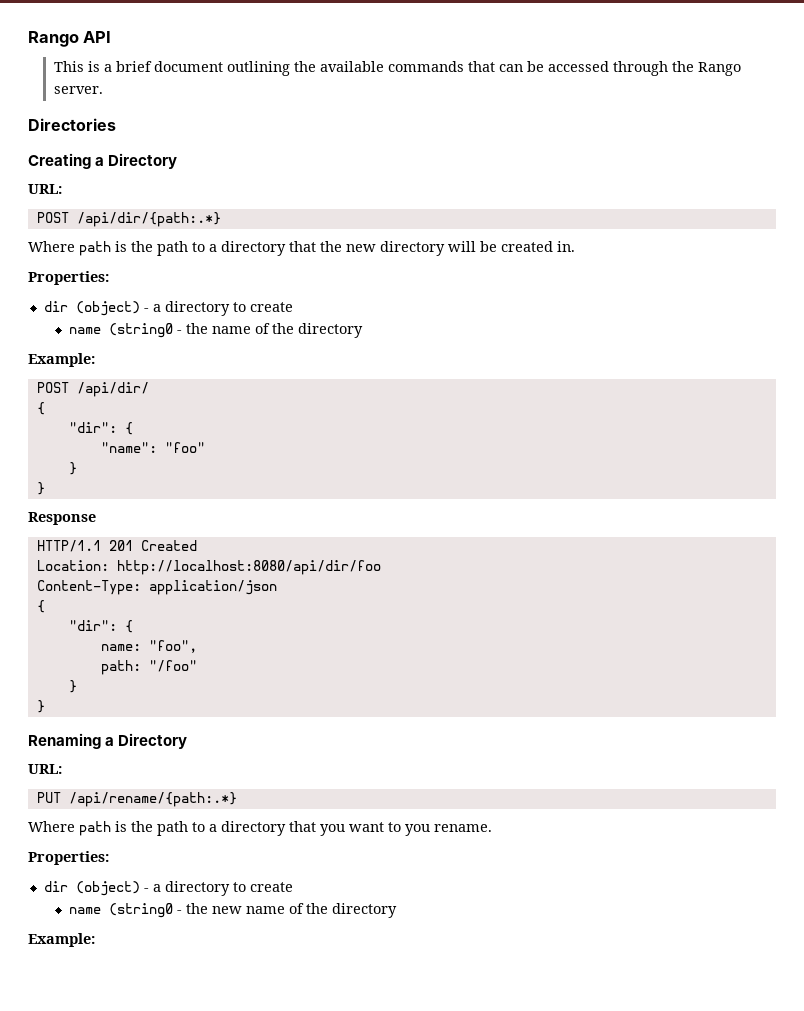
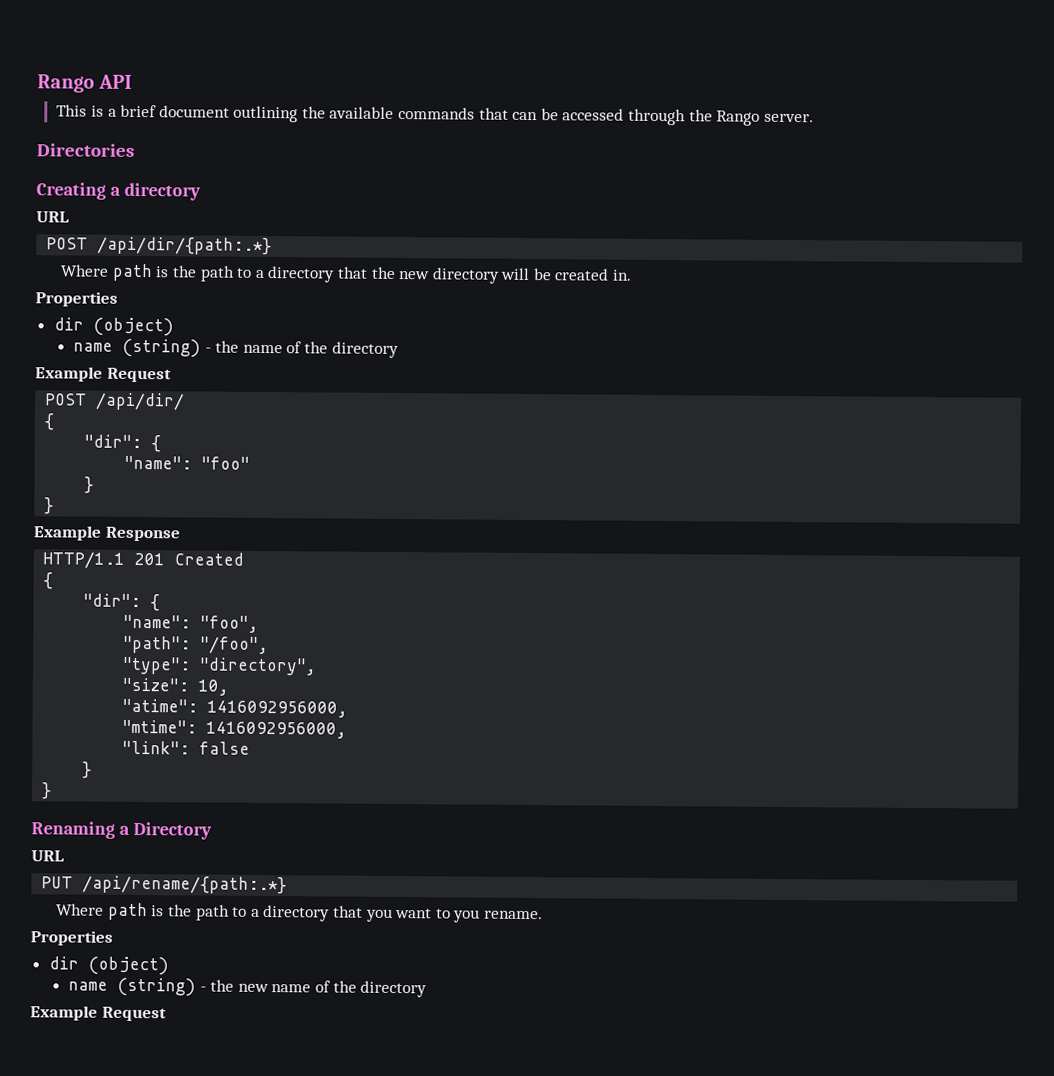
- Creating a Directory
- URL:
+ Creating a directory
+ URL
  Where path is the path to a directory that the new directory will be created in.
- Properties:
- dir (object) - a directory to create
- name (string0 - the name of the directory
- Example:
+ Properties
+ dir (object)
+ name (string) - the name of the directory
+ Example Request
- Response
+ Example Response
  HTTP/1.1 201 Created
- Location: http://localhost:8080/api/dir/foo
- Content-Type: application/json
  {
  "dir": {
- name: "foo",
+ "name": "foo",
- path: "/foo"
+ "path": "/foo",
+ "type": "directory",
+ "size": 10,
+ "atime": 1416092956000,
+ "mtime": 1416092956000,
+ "link": false
  Renaming a Directory
- URL:
+ URL
  Where path is the path to a directory that you want to you rename.
- Properties:
- dir (object) - a directory to create
- name (string0 - the new name of the directory
- Example:
+ Properties
+ dir (object)
+ name (string) - the new name of the directory
+ Example Request

